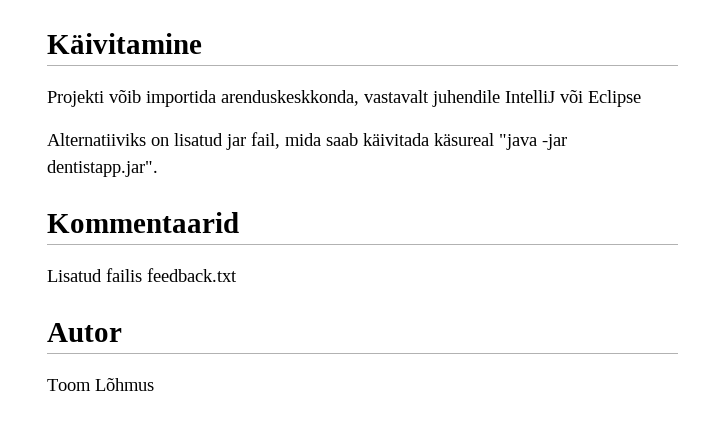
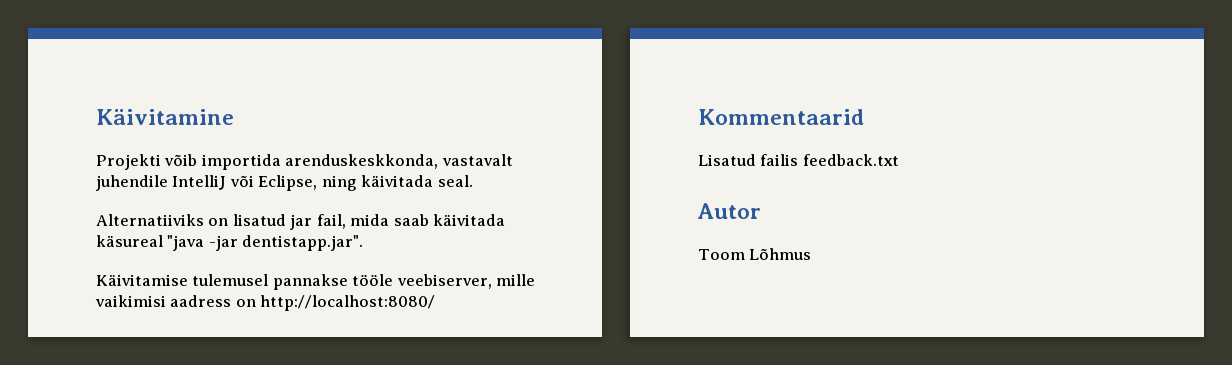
- Projekti võib importida arenduskeskkonda, vastavalt juhendile IntelliJ või Eclipse
+ Projekti võib importida arenduskeskkonda, vastavalt juhendile IntelliJ või Eclipse, ning käivitada seal.
+ Käivitamise tulemusel pannakse tööle veebiserver, mille vaikimisi aadress on http://localhost:8080/

